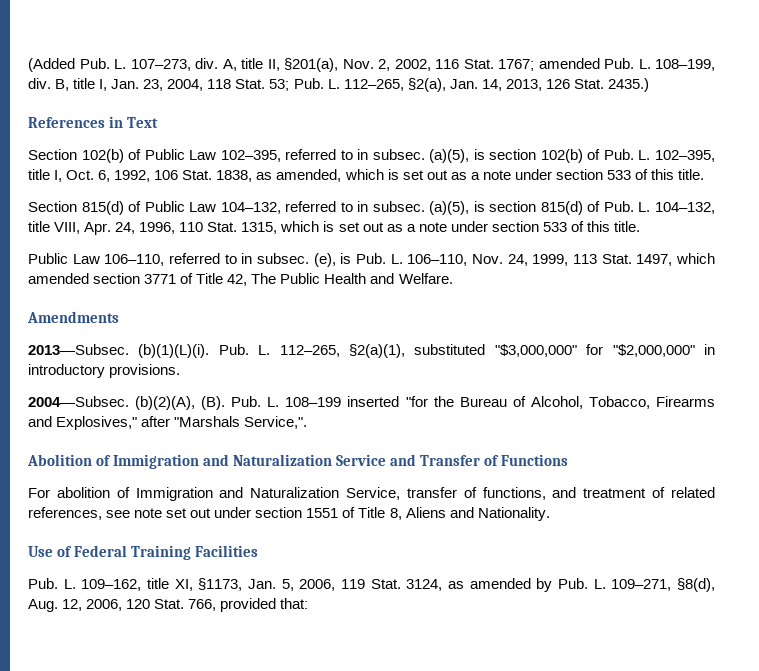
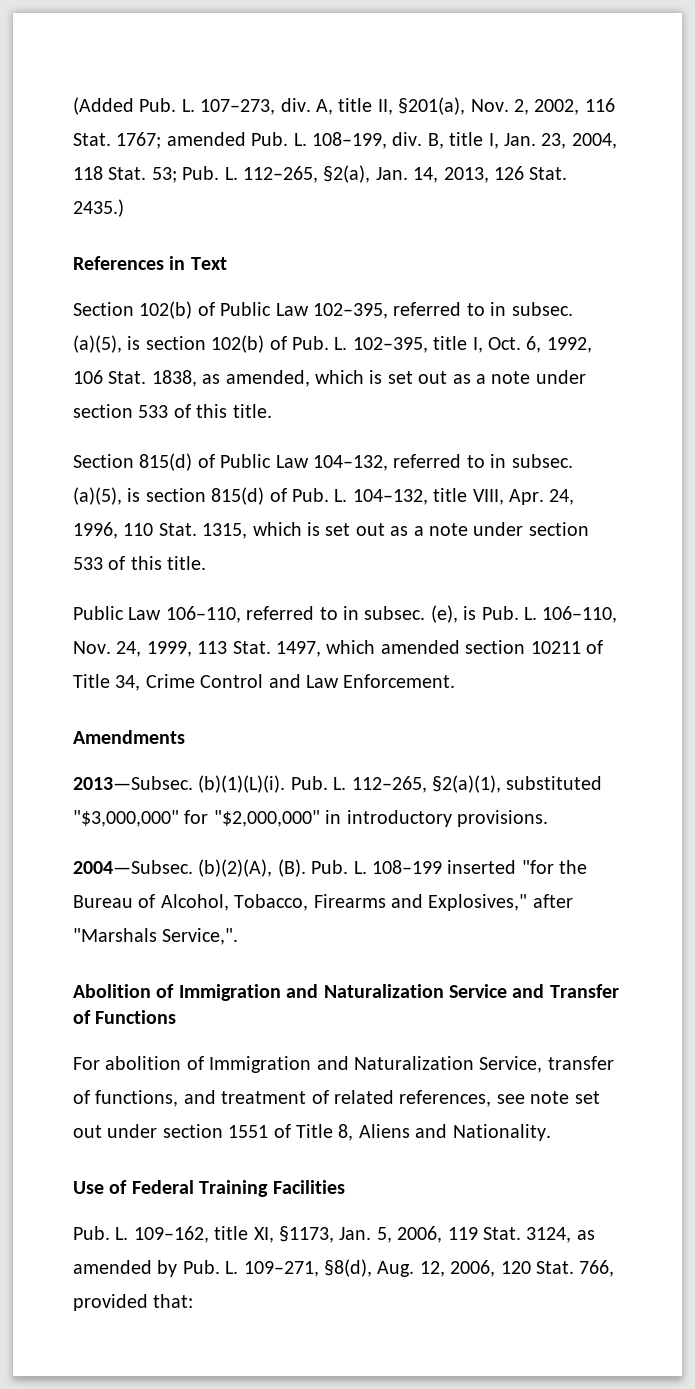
- 1497, which amended section 3771 of Title 42, The Public Health and Welfare.
+ 1497, which amended section 10211 of Title 34, Crime Control and Law Enforcement.

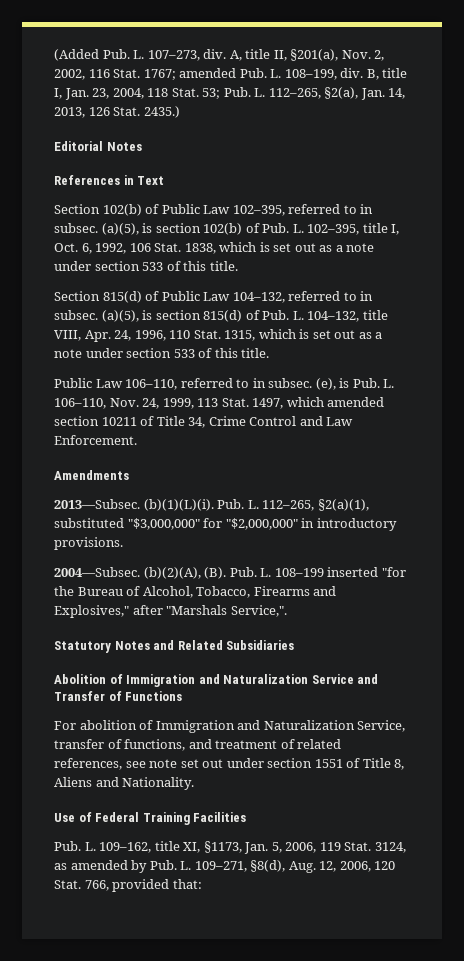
+ Editorial Notes
- 1838, as amended, which is set out as a note under section 533 of this title.
+ 1838, which is set out as a note under section 533 of this title.
+ Statutory Notes and Related Subsidiaries

